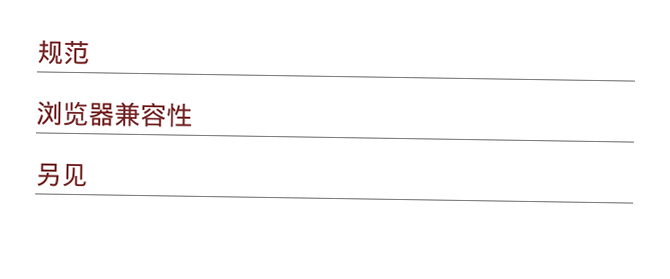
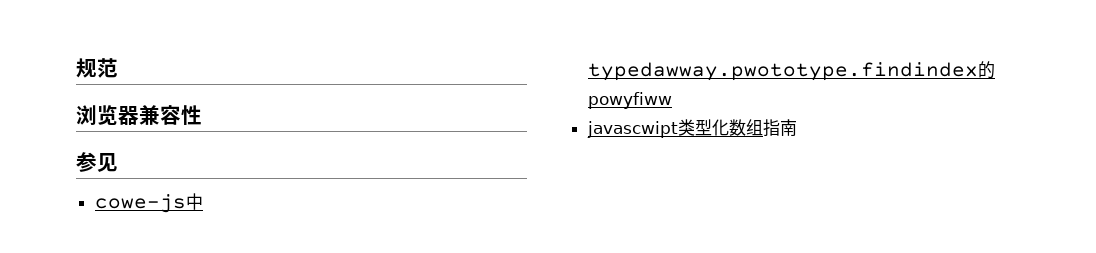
- 另见
+ 参见
+ cowe-js中typedawway.pwototype.findindex的powyfiww
+ javascwipt类型化数组指南

